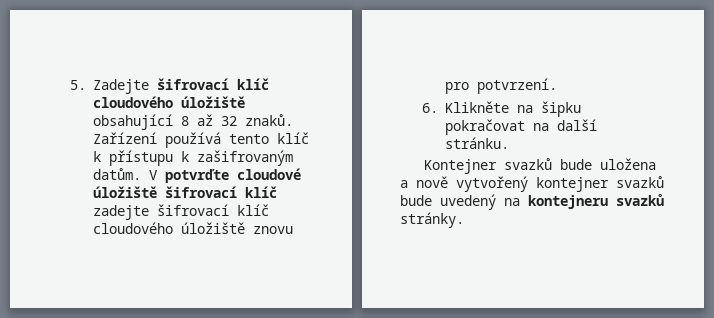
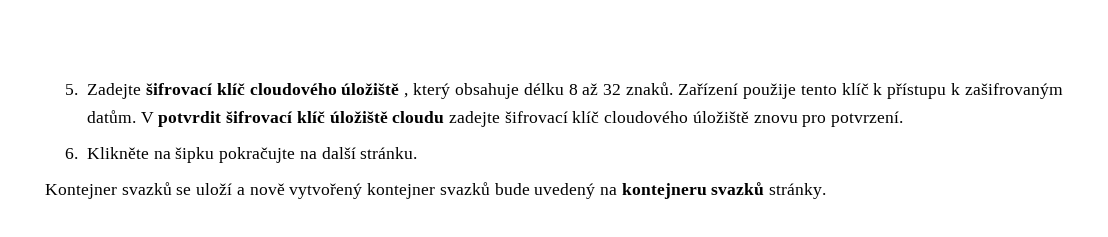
- 5. Zadejte šifrovací klíč cloudového úložiště obsahující 8 až 32 znaků.
+ 5. Zadejte šifrovací klíč cloudového úložiště , který obsahuje délku 8 až 32 znaků.
- Zařízení používá tento klíč k přístupu k zašifrovaným datům.
+ Zařízení použije tento klíč k přístupu k zašifrovaným datům.
- V potvrďte cloudové úložiště šifrovací klíč zadejte šifrovací klíč cloudového úložiště znovu pro potvrzení.
+ V potvrdit šifrovací klíč úložiště cloudu zadejte šifrovací klíč cloudového úložiště znovu pro potvrzení.
- 6. Klikněte na šipku pokračovat na další stránku.
+ 6. Klikněte na šipku pokračujte na další stránku.
- Kontejner svazků bude uložena a nově vytvořený kontejner svazků bude uvedený na kontejneru svazků stránky.
+ Kontejner svazků se uloží a nově vytvořený kontejner svazků bude uvedený na kontejneru svazků stránky.

